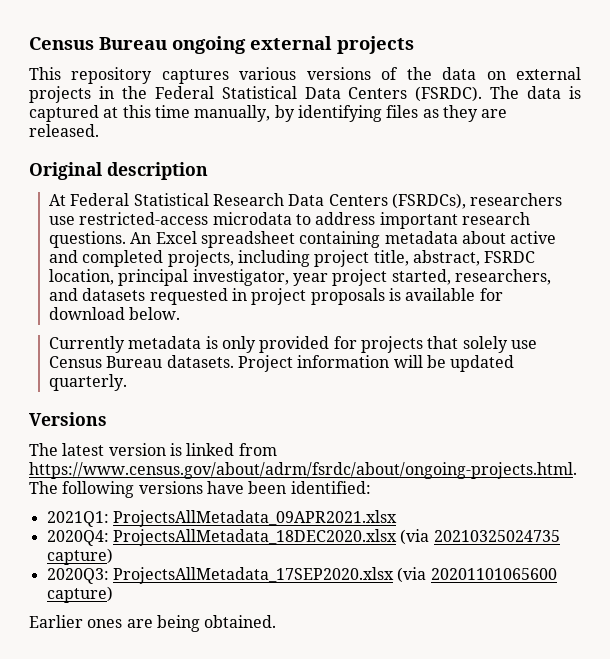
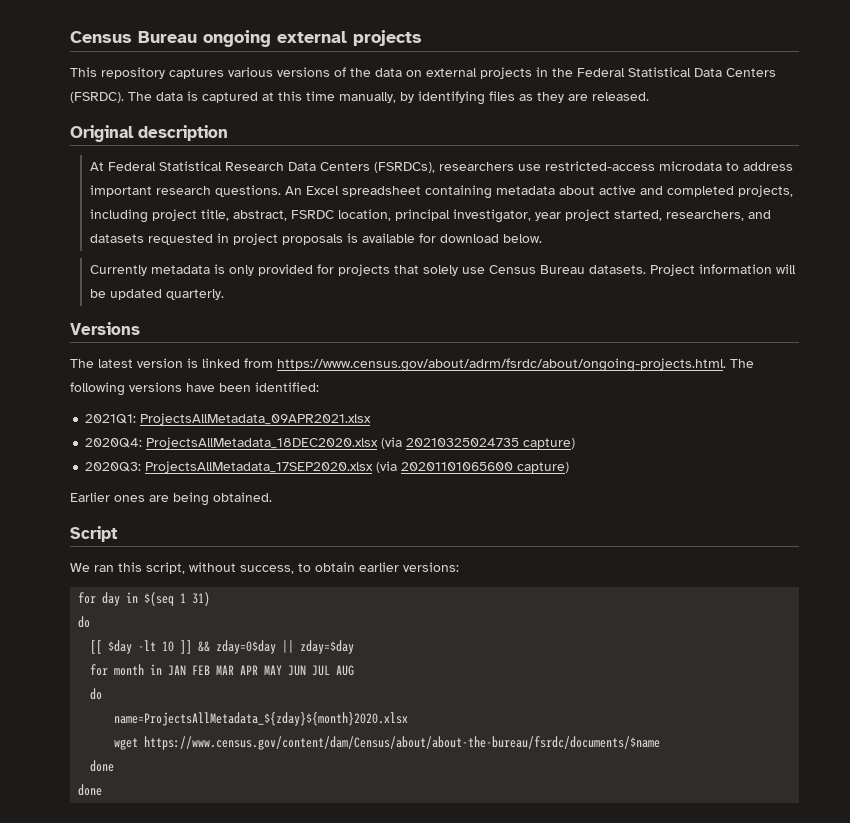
+ Script
+ We ran this script, without success, to obtain earlier versions:
+ for day in $(seq 1 31)
+ do
+ [[ $day -lt 10 ]] && zday=0$day || zday=$day
+ for month in JAN FEB MAR APR MAY JUN JUL AUG
+ do
+ name=ProjectsAllMetadata_${zday}${month}2020.xlsx
+ wget https://www.census.gov/content/dam/Census/about/about-the-bureau/fsrdc/documents/$name
+ done
+ done

